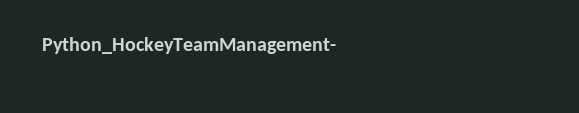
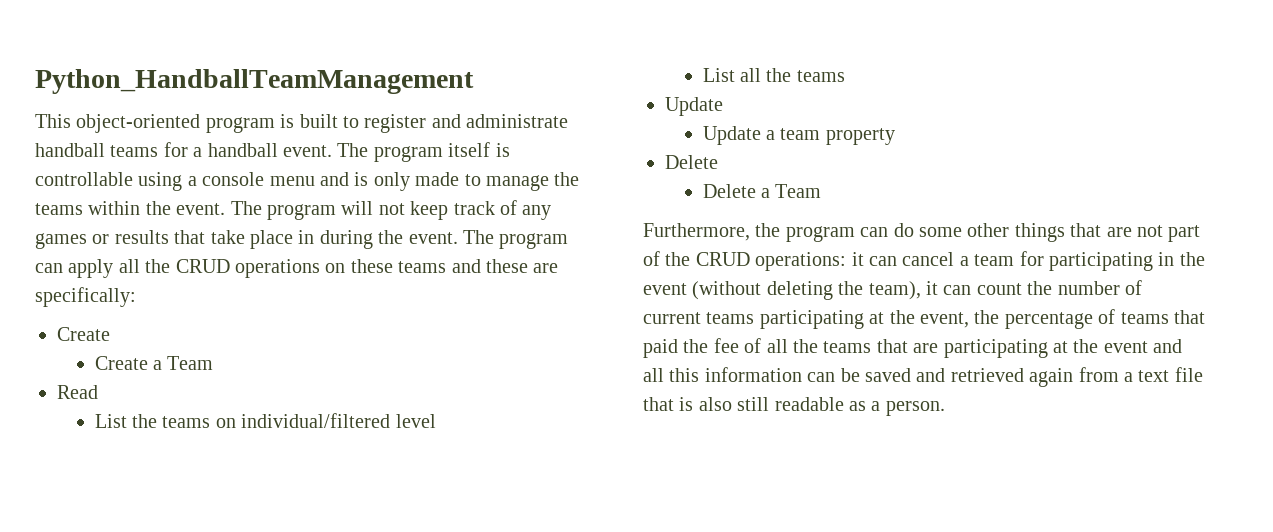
- Python_HockeyTeamManagement-
+ Python_HandballTeamManagement
+ This object-oriented program is built to register and administrate handball teams for a handball event. The program itself is controllable using a console menu and is only made to manage the teams within the event. The program will not keep track of any games or results that take place in during the event. The program can apply all the CRUD operations on these teams and these are specifically:
+ Create
+ Create a Team
+ Read
+ List the teams on individual/filtered level
+ List all the teams
+ Update
+ Update a team property
+ Delete
+ Delete a Team
+ Furthermore, the program can do some other things that are not part of the CRUD operations: it can cancel a team for participating in the event (without deleting the team), it can count the number of current teams participating at the event, the percentage of teams that paid the fee of all the teams that are participating at the event and all this information can be saved and retrieved again from a text file that is also still readable as a person.

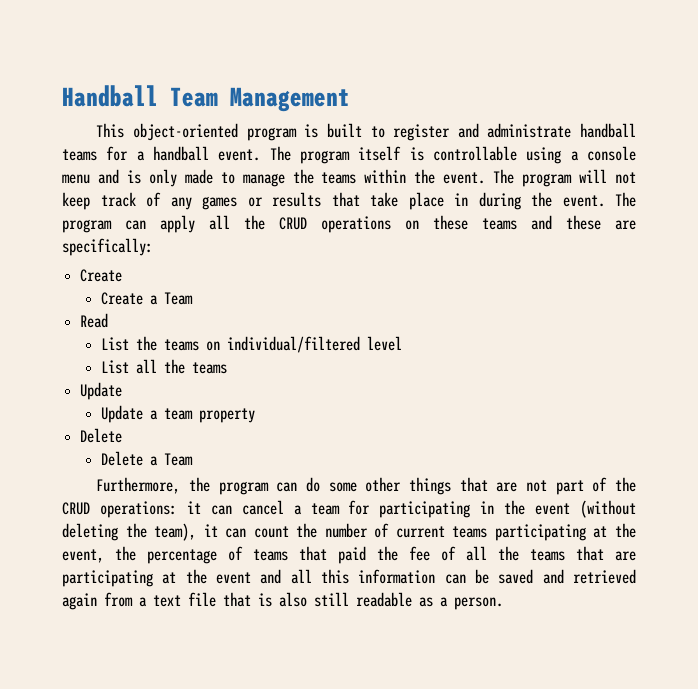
- Python_HandballTeamManagement
+ Handball Team Management

